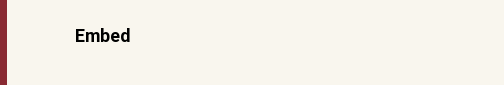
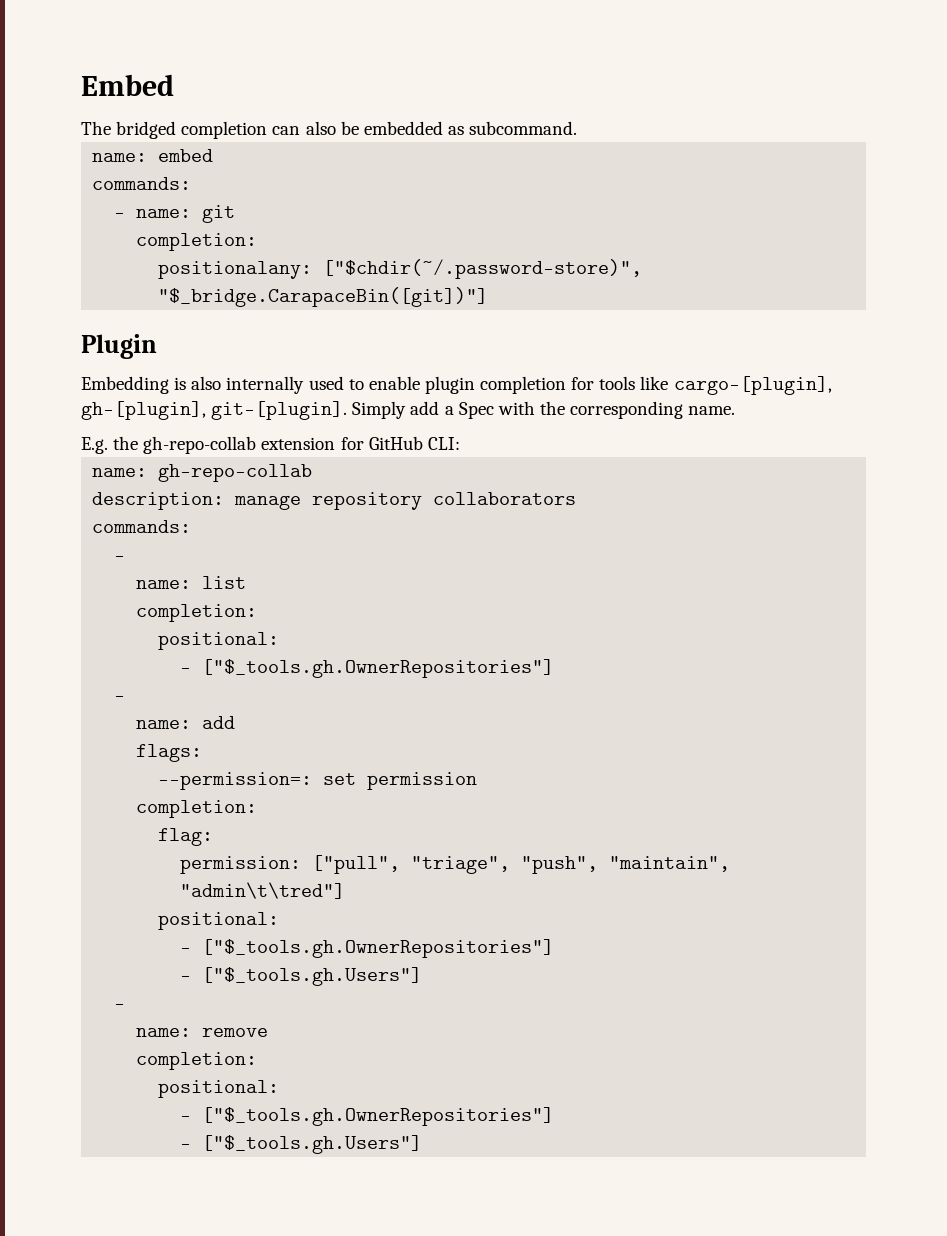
+ The bridged completion can also be embedded as subcommand.
+ name: embed
+ commands:
+ - name: git
+ completion:
+ positionalany: ["$chdir(~/.password-store)", "$_bridge.CarapaceBin([git])"]
+ Plugin
+ Embedding is also internally used to enable plugin completion for tools like cargo-[plugin], gh-[plugin], git-[plugin]. Simply add a Spec with the corresponding name.
+ E.g. the gh-repo-collab extension for GitHub CLI:
+ name: gh-repo-collab
+ description: manage repository collaborators
+ commands:
+ -
+ name: list
+ completion:
+ positional:
+ - ["$_tools.gh.OwnerRepositories"]
+ -
+ name: add
+ flags:
+ --permission=: set permission
+ completion:
+ flag:
+ permission: ["pull", "triage", "push", "maintain", "admin\t\tred"]
+ positional:
+ - ["$_tools.gh.OwnerRepositories"]
+ - ["$_tools.gh.Users"]
+ -
+ name: remove
+ completion:
+ positional:
+ - ["$_tools.gh.OwnerRepositories"]
+ - ["$_tools.gh.Users"]

